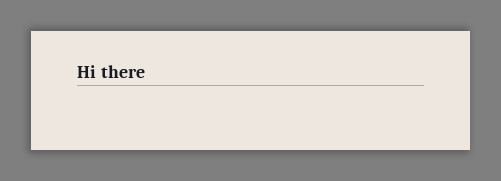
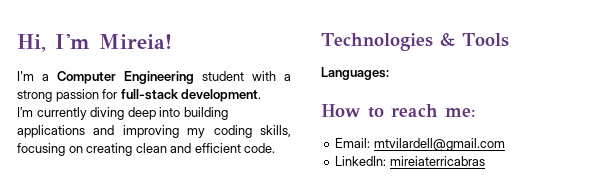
- Hi there
+ Hi, I'm Mireia!
+ I'm a Computer Engineering student with a strong passion for full-stack development.
+ I’m currently diving deep into building applications and improving my coding skills, focusing on creating clean and efficient code.
+ Technologies & Tools
+ Languages:
+ How to reach me:
+ Email: mtvilardell@gmail.com
+ LinkedIn: mireiaterricabras

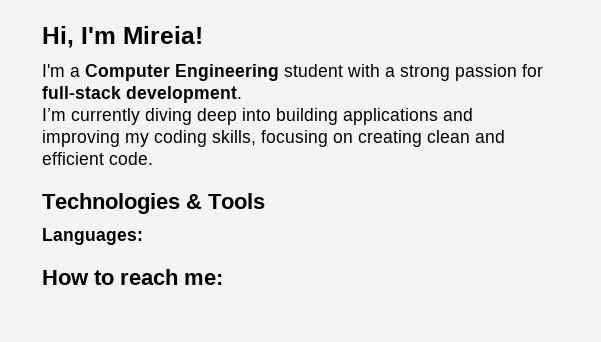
- Email: mtvilardell@gmail.com
- LinkedIn: mireiaterricabras

